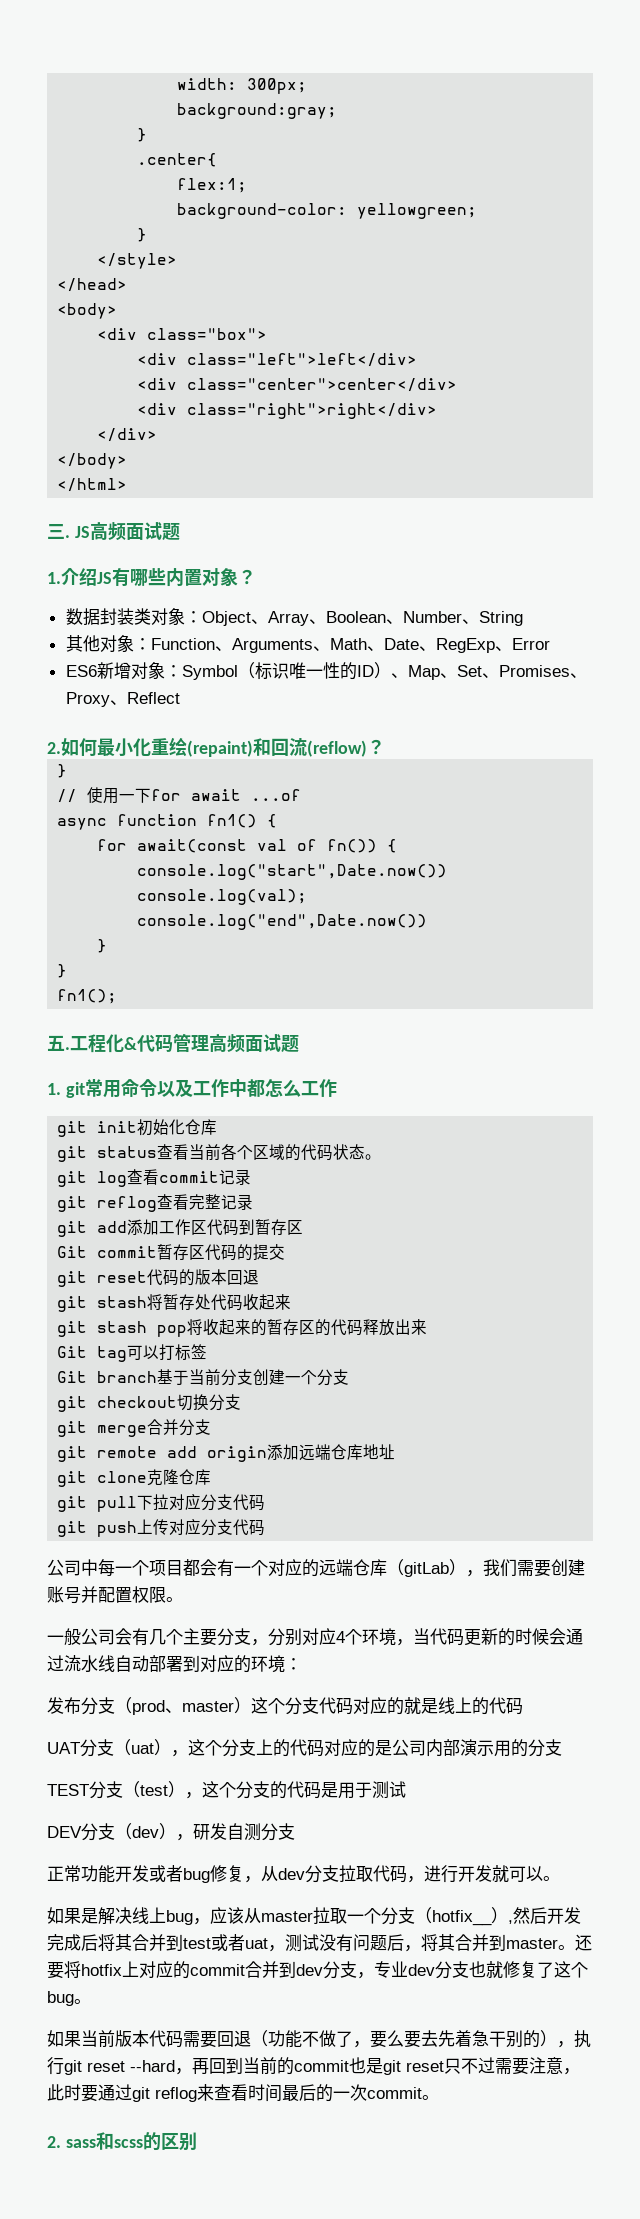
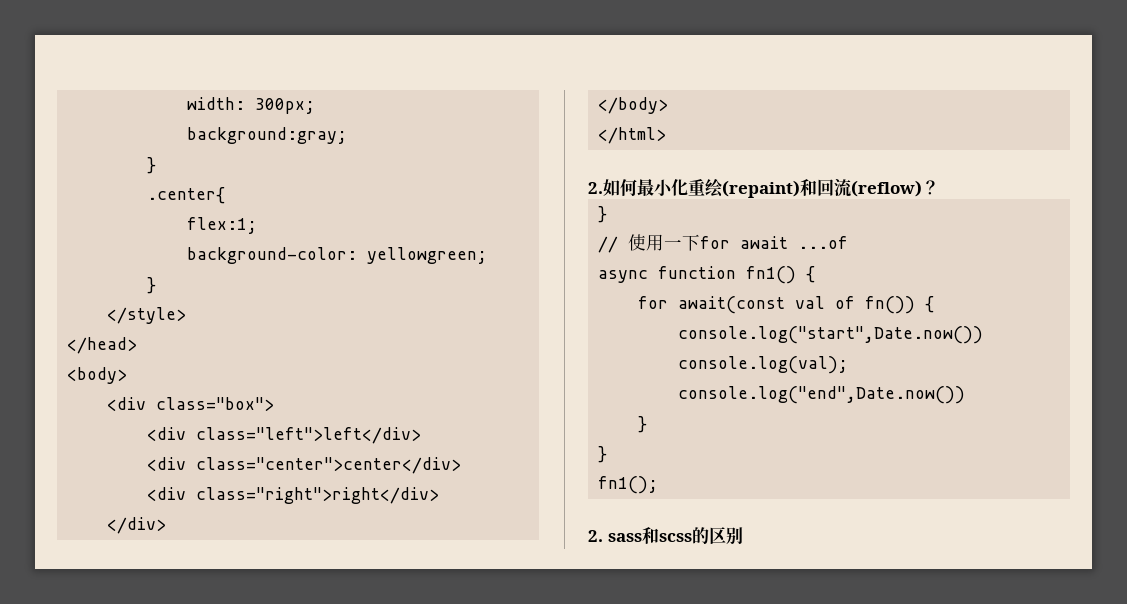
- 三. JS高频面试题
- 1.介绍JS有哪些内置对象？
- 数据封装类对象：Object、Array、Boolean、Number、String
- 其他对象：Function、Arguments、Math、Date、RegExp、Error
- ES6新增对象：Symbol（标识唯一性的ID）、Map、Set、Promises、Proxy、Reflect
- 五.工程化&代码管理高频面试题
- 1. git常用命令以及工作中都怎么工作
- git init初始化仓库
- git status查看当前各个区域的代码状态。
- git log查看commit记录
- git reflog查看完整记录
- git add添加工作区代码到暂存区
- Git commit暂存区代码的提交
- git reset代码的版本回退
- git stash将暂存处代码收起来
- git stash pop将收起来的暂存区的代码释放出来
- Git tag可以打标签
- Git branch基于当前分支创建一个分支
- git checkout切换分支
- git merge合并分支
- git remote add origin添加远端仓库地址
- git clone克隆仓库
- git pull下拉对应分支代码
- git push上传对应分支代码
- 公司中每一个项目都会有一个对应的远端仓库（gitLab），我们需要创建账号并配置权限。
- 一般公司会有几个主要分支，分别对应4个环境，当代码更新的时候会通过流水线自动部署到对应的环境：
- 发布分支（prod、master）这个分支代码对应的就是线上的代码
- UAT分支（uat），这个分支上的代码对应的是公司内部演示用的分支
- TEST分支（test），这个分支的代码是用于测试
- DEV分支（dev），研发自测分支
- 正常功能开发或者bug修复，从dev分支拉取代码，进行开发就可以。
- 如果是解决线上bug，应该从master拉取一个分支（hotfix__）,然后开发完成后将其合并到test或者uat，测试没有问题后，将其合并到master。还要将hotfix上对应的commit合并到dev分支，专业dev分支也就修复了这个bug。
- 如果当前版本代码需要回退（功能不做了，要么要去先着急干别的），执行git reset --hard，再回到当前的commit也是git reset只不过需要注意，此时要通过git reflog来查看时间最后的一次commit。

